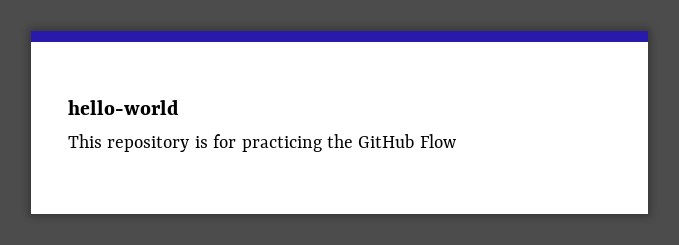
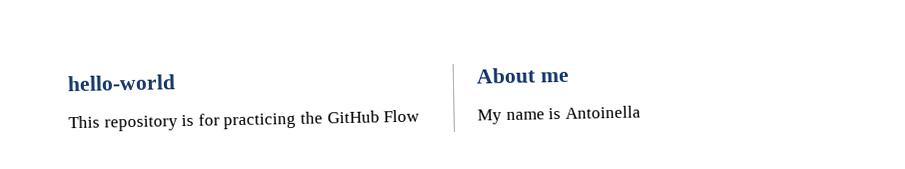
+ About me
+ My name is Antoinella

